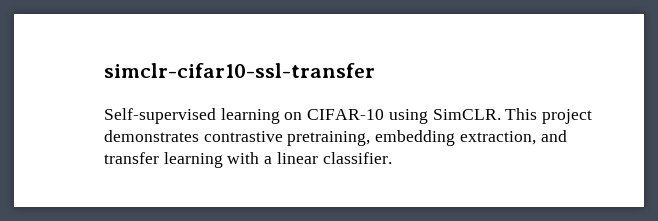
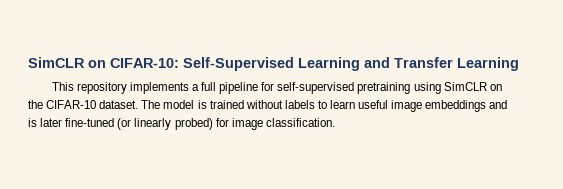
- simclr-cifar10-ssl-transfer
- Self-supervised learning on CIFAR-10 using SimCLR. This project demonstrates contrastive pretraining, embedding extraction, and transfer learning with a linear classifier.
+ SimCLR on CIFAR-10: Self-Supervised Learning and Transfer Learning
+ This repository implements a full pipeline for self-supervised pretraining using SimCLR on the CIFAR-10 dataset. The model is trained without labels to learn useful image embeddings and is later fine-tuned (or linearly probed) for image classification.

